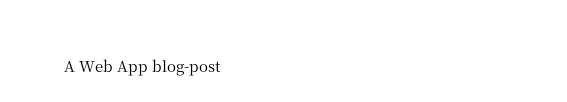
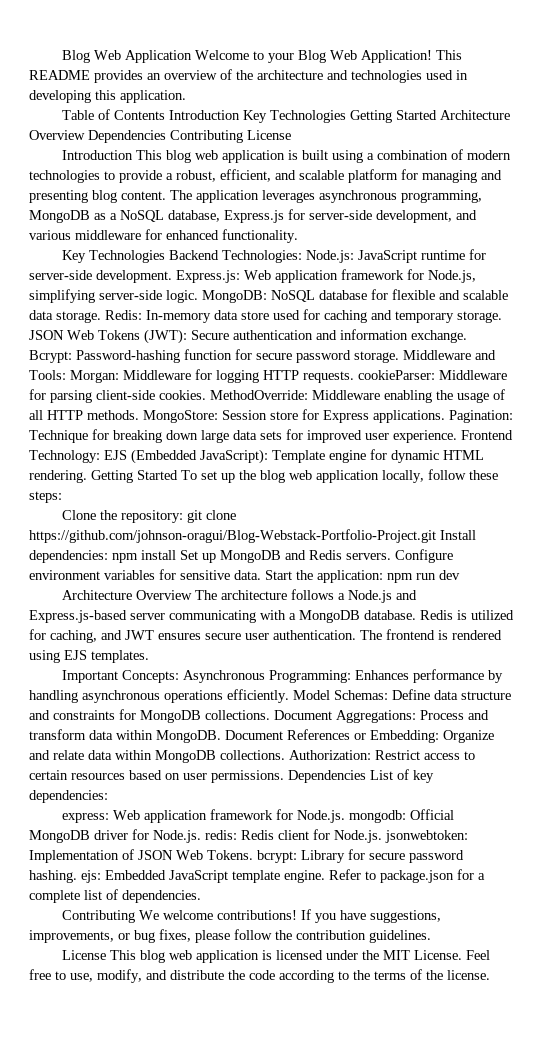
- A Web App blog-post
+ Blog Web Application Welcome to your Blog Web Application! This README provides an overview of the architecture and technologies used in developing this application.
+ Table of Contents Introduction Key Technologies Getting Started Architecture Overview Dependencies Contributing License
+ Introduction This blog web application is built using a combination of modern technologies to provide a robust, efficient, and scalable platform for managing and presenting blog content. The application leverages asynchronous programming, MongoDB as a NoSQL database, Express.js for server-side development, and various middleware for enhanced functionality.
+ Key Technologies Backend Technologies: Node.js: JavaScript runtime for server-side development. Express.js: Web application framework for Node.js, simplifying server-side logic. MongoDB: NoSQL database for flexible and scalable data storage. Redis: In-memory data store used for caching and temporary storage. JSON Web Tokens (JWT): Secure authentication and information exchange. Bcrypt: Password-hashing function for secure password storage. Middleware and Tools: Morgan: Middleware for logging HTTP requests. cookieParser: Middleware for parsing client-side cookies. MethodOverride: Middleware enabling the usage of all HTTP methods. MongoStore: Session store for Express applications. Pagination: Technique for breaking down large data sets for improved user experience. Frontend Technology: EJS (Embedded JavaScript): Template engine for dynamic HTML rendering. Getting Started To set up the blog web application locally, follow these steps:
+ Clone the repository: git clone https://github.com/johnson-oragui/Blog-Webstack-Portfolio-Project.git Install dependencies: npm install Set up MongoDB and Redis servers. Configure environment variables for sensitive data. Start the application: npm run dev
+ Architecture Overview The architecture follows a Node.js and Express.js-based server communicating with a MongoDB database. Redis is utilized for caching, and JWT ensures secure user authentication. The frontend is rendered using EJS templates.
+ Important Concepts: Asynchronous Programming: Enhances performance by handling asynchronous operations efficiently. Model Schemas: Define data structure and constraints for MongoDB collections. Document Aggregations: Process and transform data within MongoDB. Document References or Embedding: Organize and relate data within MongoDB collections. Authorization: Restrict access to certain resources based on user permissions. Dependencies List of key dependencies:
+ express: Web application framework for Node.js. mongodb: Official MongoDB driver for Node.js. redis: Redis client for Node.js. jsonwebtoken: Implementation of JSON Web Tokens. bcrypt: Library for secure password hashing. ejs: Embedded JavaScript template engine. Refer to package.json for a complete list of dependencies.
+ Contributing We welcome contributions! If you have suggestions, improvements, or bug fixes, please follow the contribution guidelines.
+ License This blog web application is licensed under the MIT License. Feel free to use, modify, and distribute the code according to the terms of the license.

